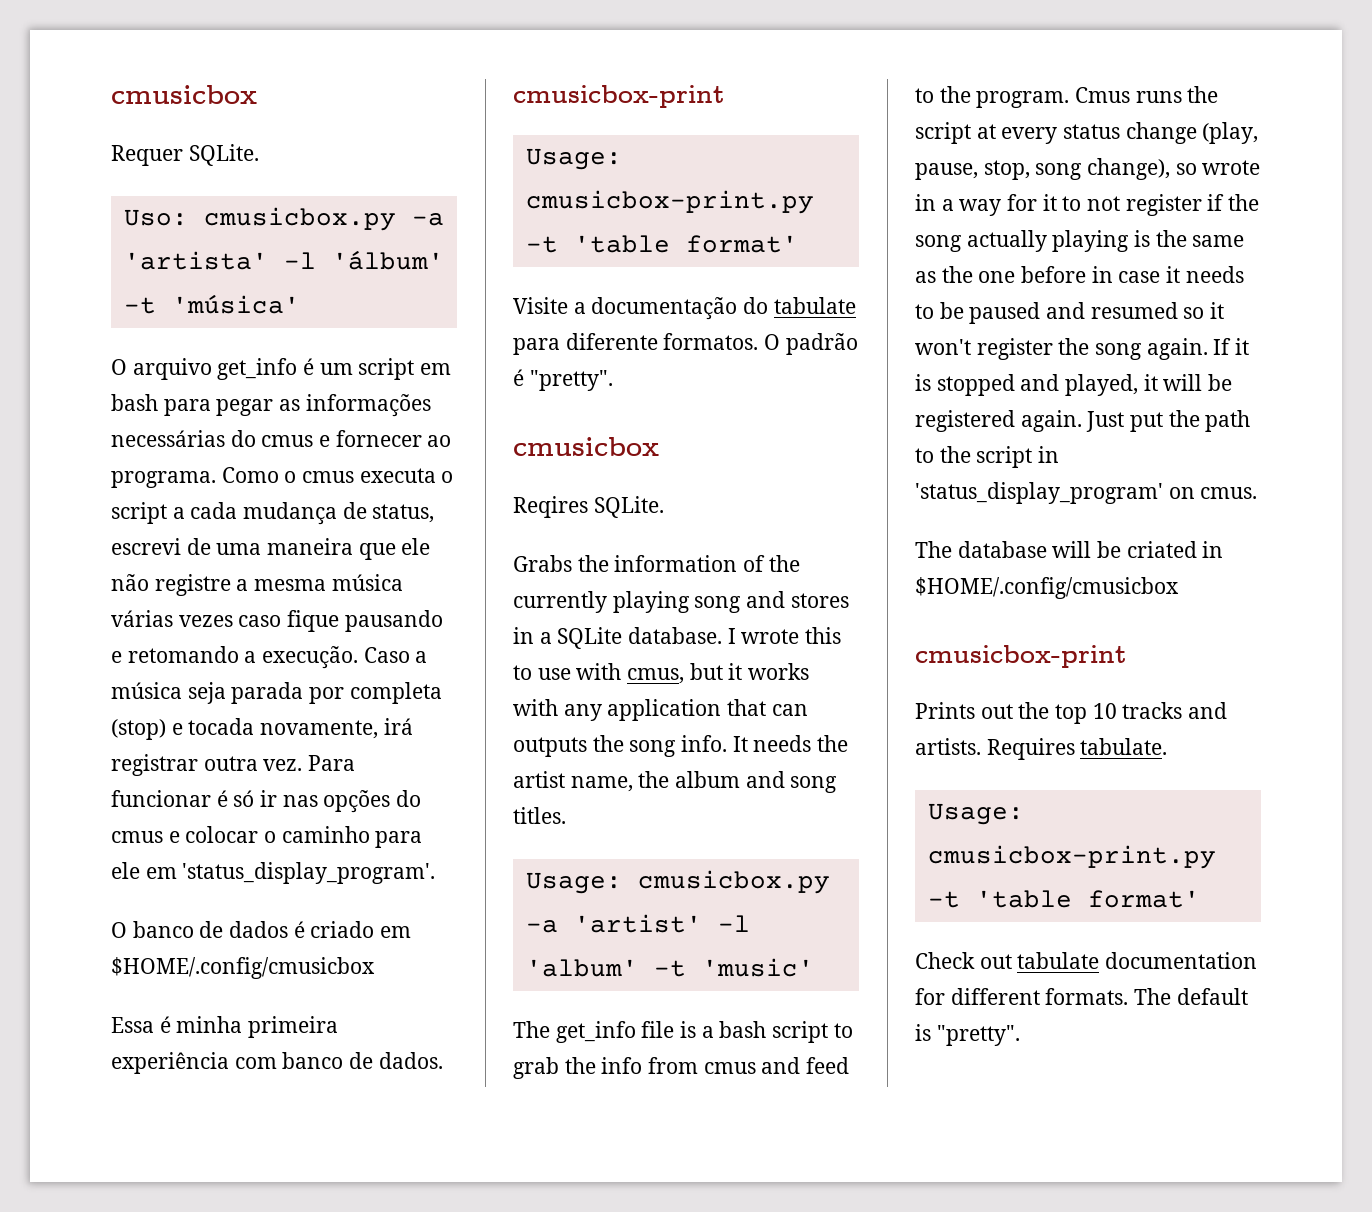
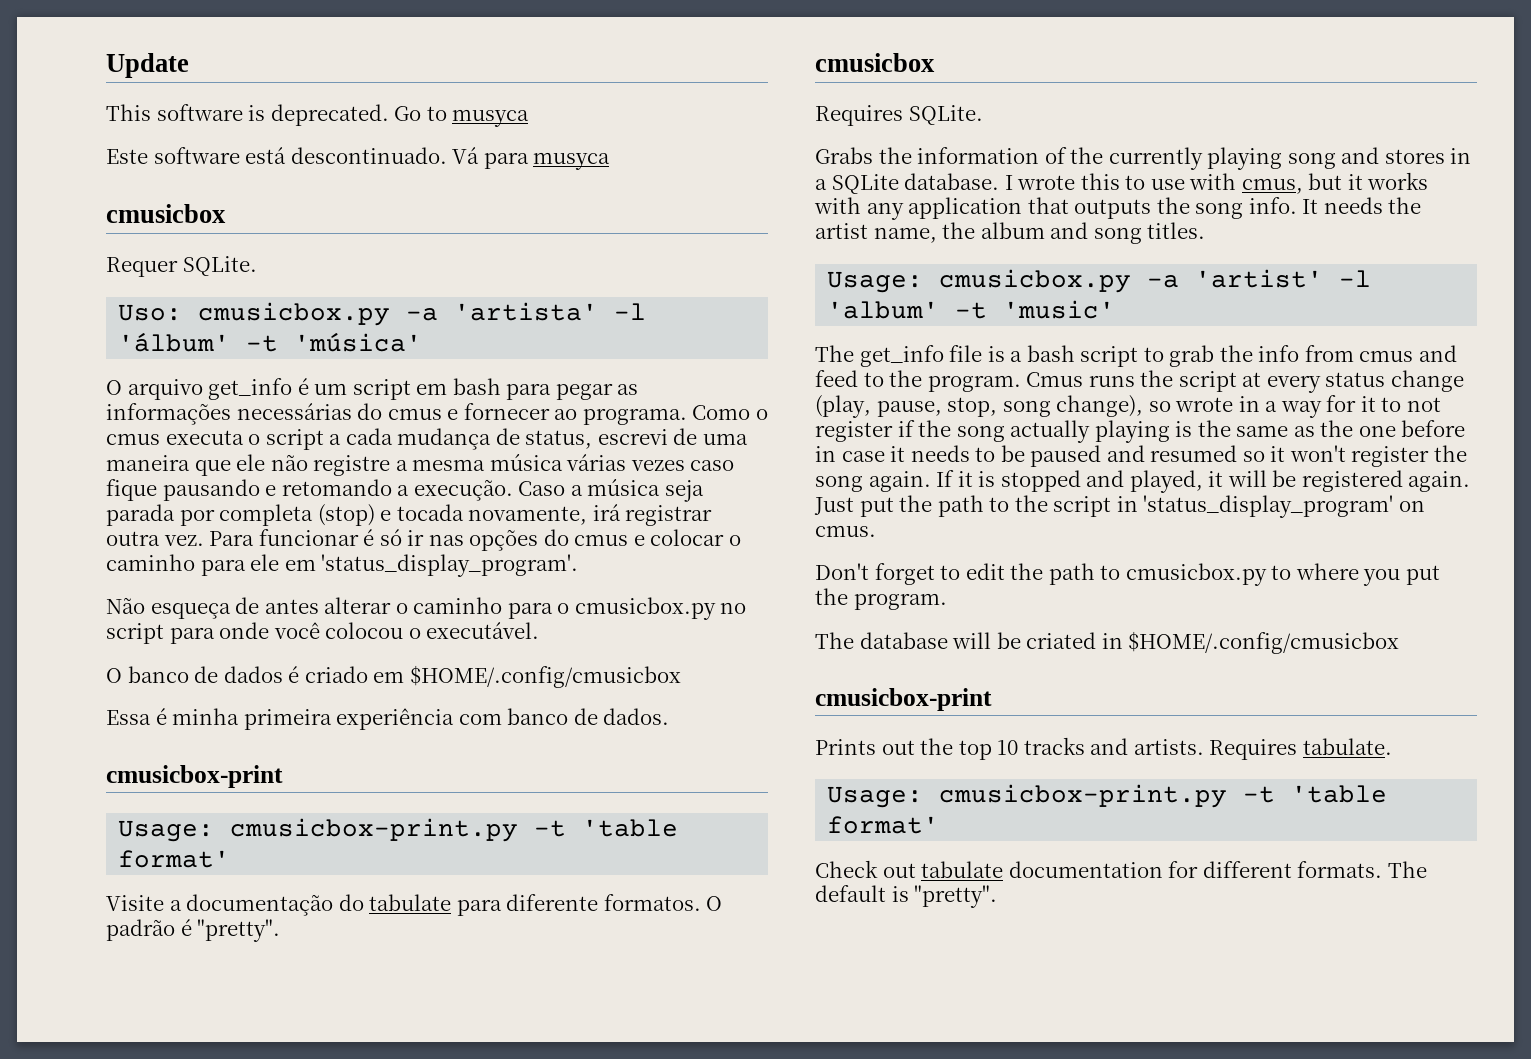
+ Update
+ This software is deprecated. Go to musyca
+ Este software está descontinuado. Vá para musyca
+ Não esqueça de antes alterar o caminho para o cmusicbox.py no script para onde você colocou o executável.
- Reqires SQLite.
+ Requires SQLite.
- I wrote this to use with cmus, but it works with any application that can outputs the song info.
+ I wrote this to use with cmus, but it works with any application that outputs the song info.
+ Don't forget to edit the path to cmusicbox.py to where you put the program.

